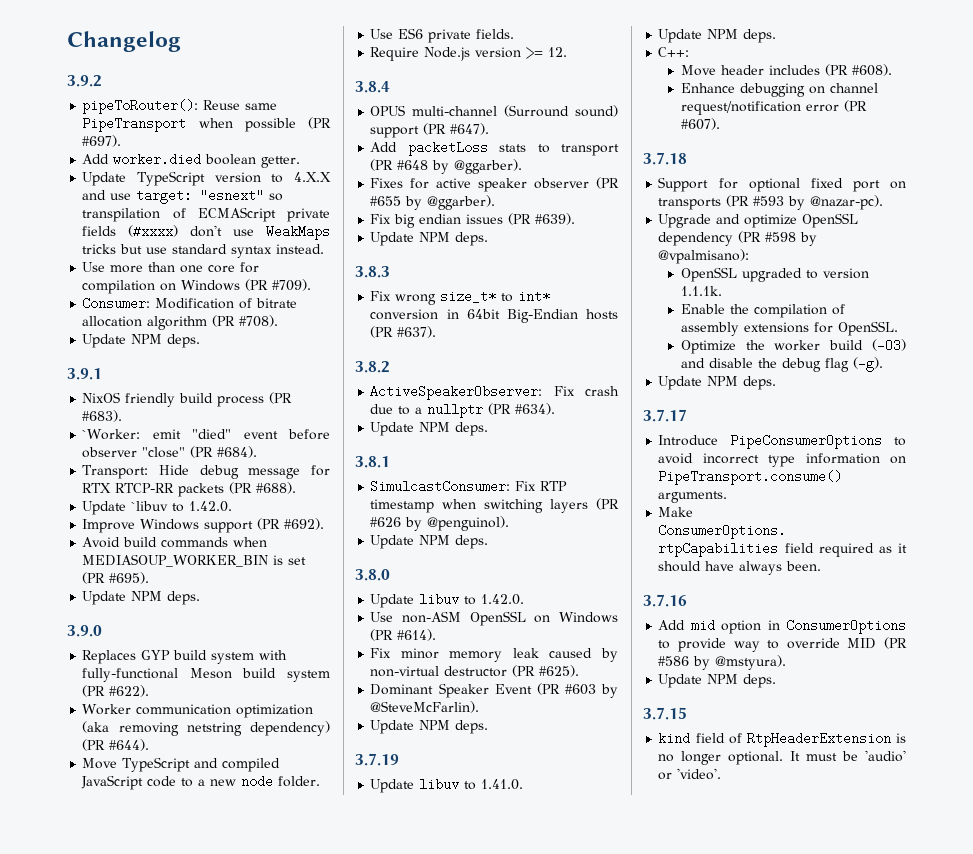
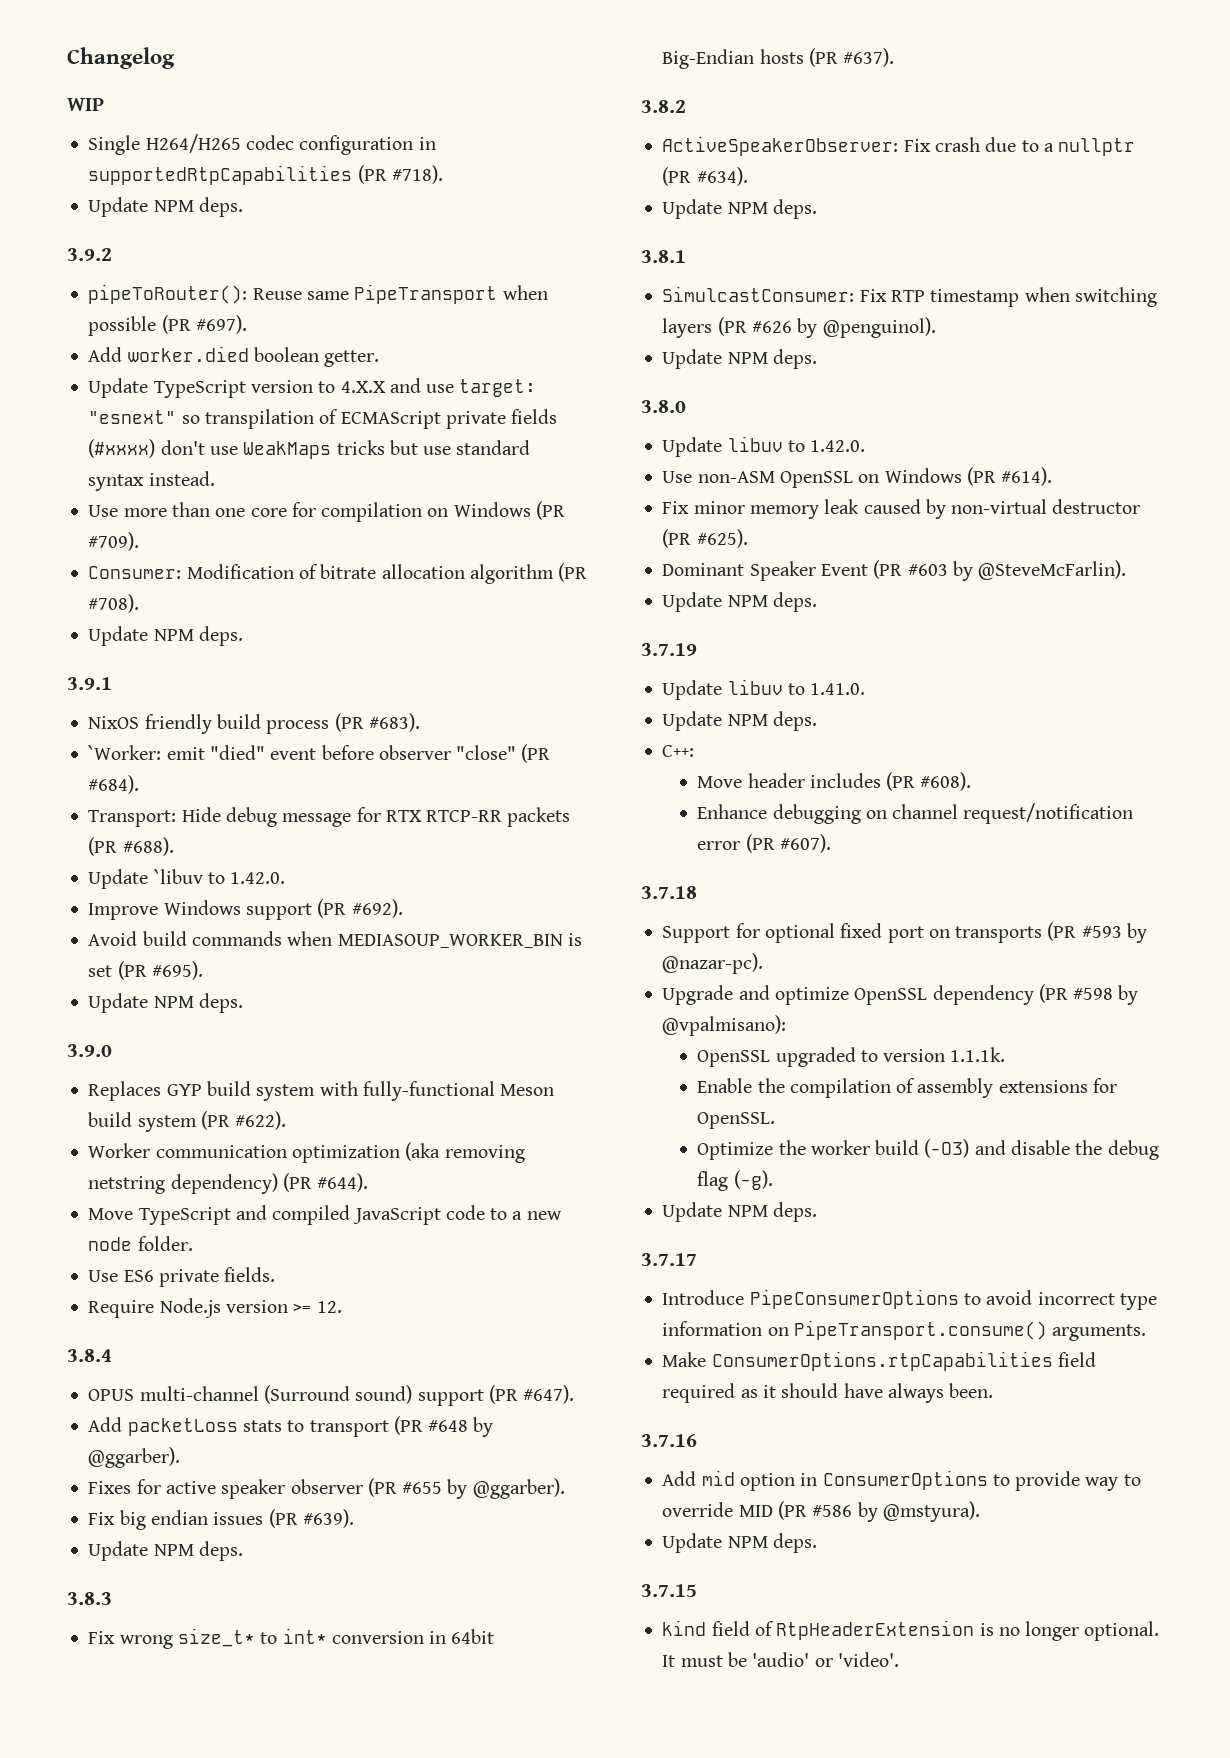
+ WIP
+ Single H264/H265 codec configuration in supportedRtpCapabilities (PR #718).
+ Update NPM deps.

